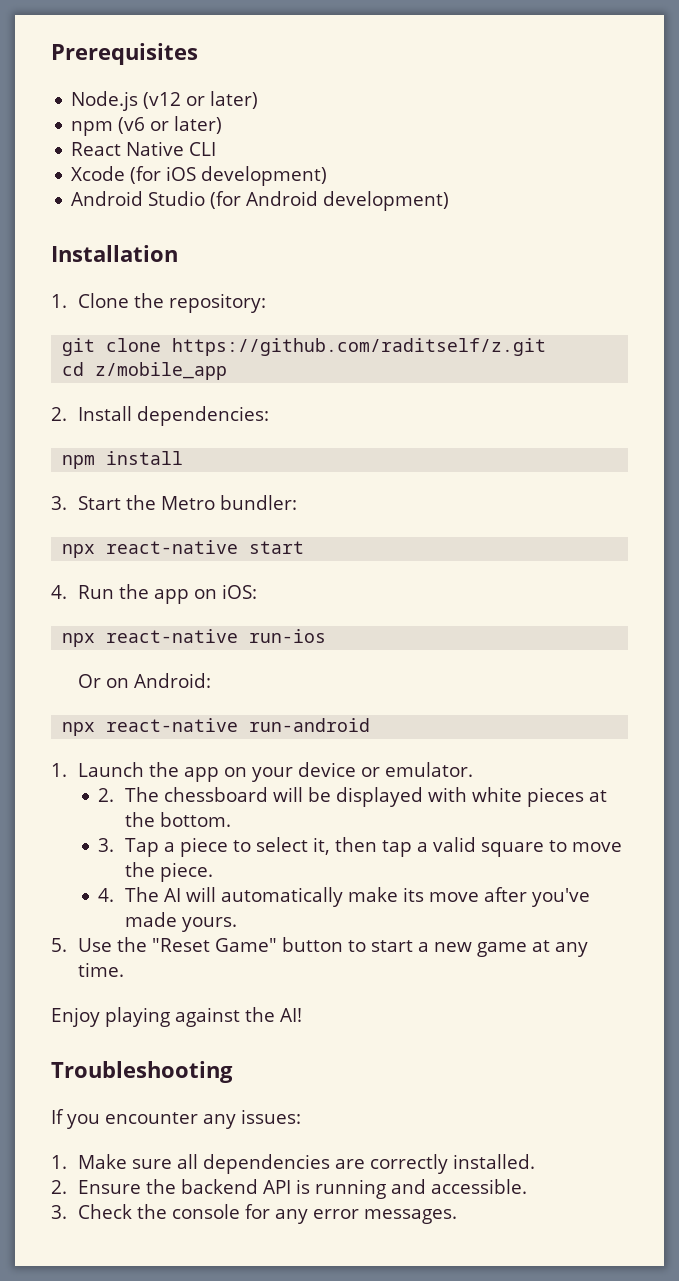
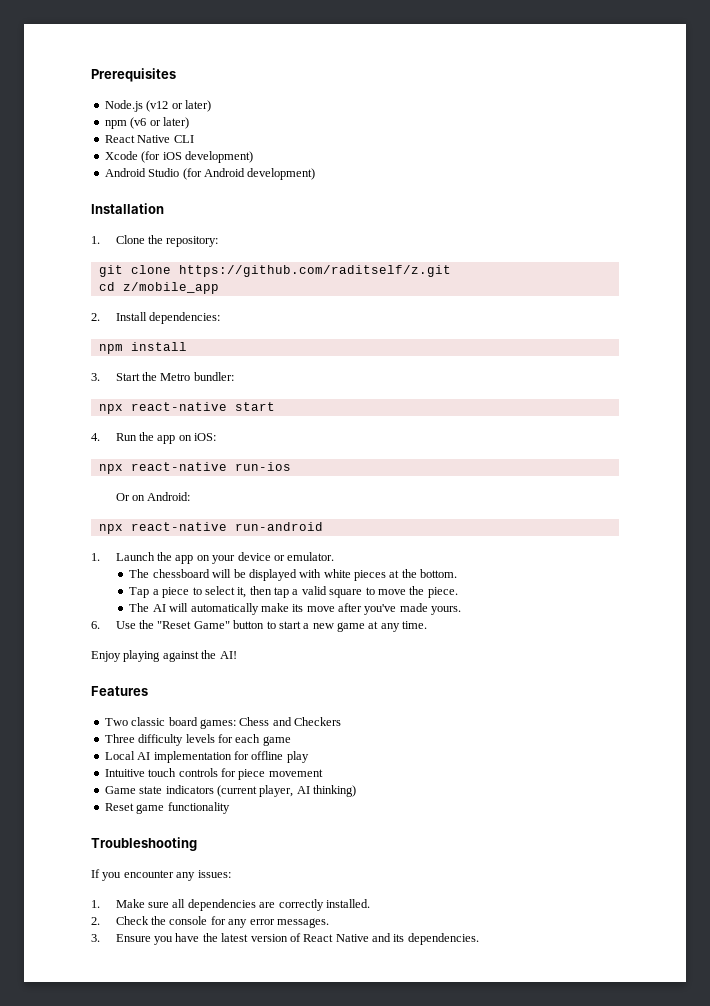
- 2. The chessboard will be displayed with white pieces at the bottom.
+ The chessboard will be displayed with white pieces at the bottom.
- 3. Tap a piece to select it, then tap a valid square to move the piece.
+ Tap a piece to select it, then tap a valid square to move the piece.
- 4. The AI will automatically make its move after you've made yours.
+ The AI will automatically make its move after you've made yours.
- 5. Use the "Reset Game" button to start a new game at any time.
+ 6. Use the "Reset Game" button to start a new game at any time.
+ Features
+ Two classic board games: Chess and Checkers
+ Three difficulty levels for each game
+ Local AI implementation for offline play
+ Intuitive touch controls for piece movement
+ Game state indicators (current player, AI thinking)
+ Reset game functionality
- 2. Ensure the backend API is running and accessible.
- 3. Check the console for any error messages.
+ 2. Check the console for any error messages.
+ 3. Ensure you have the latest version of React Native and its dependencies.

